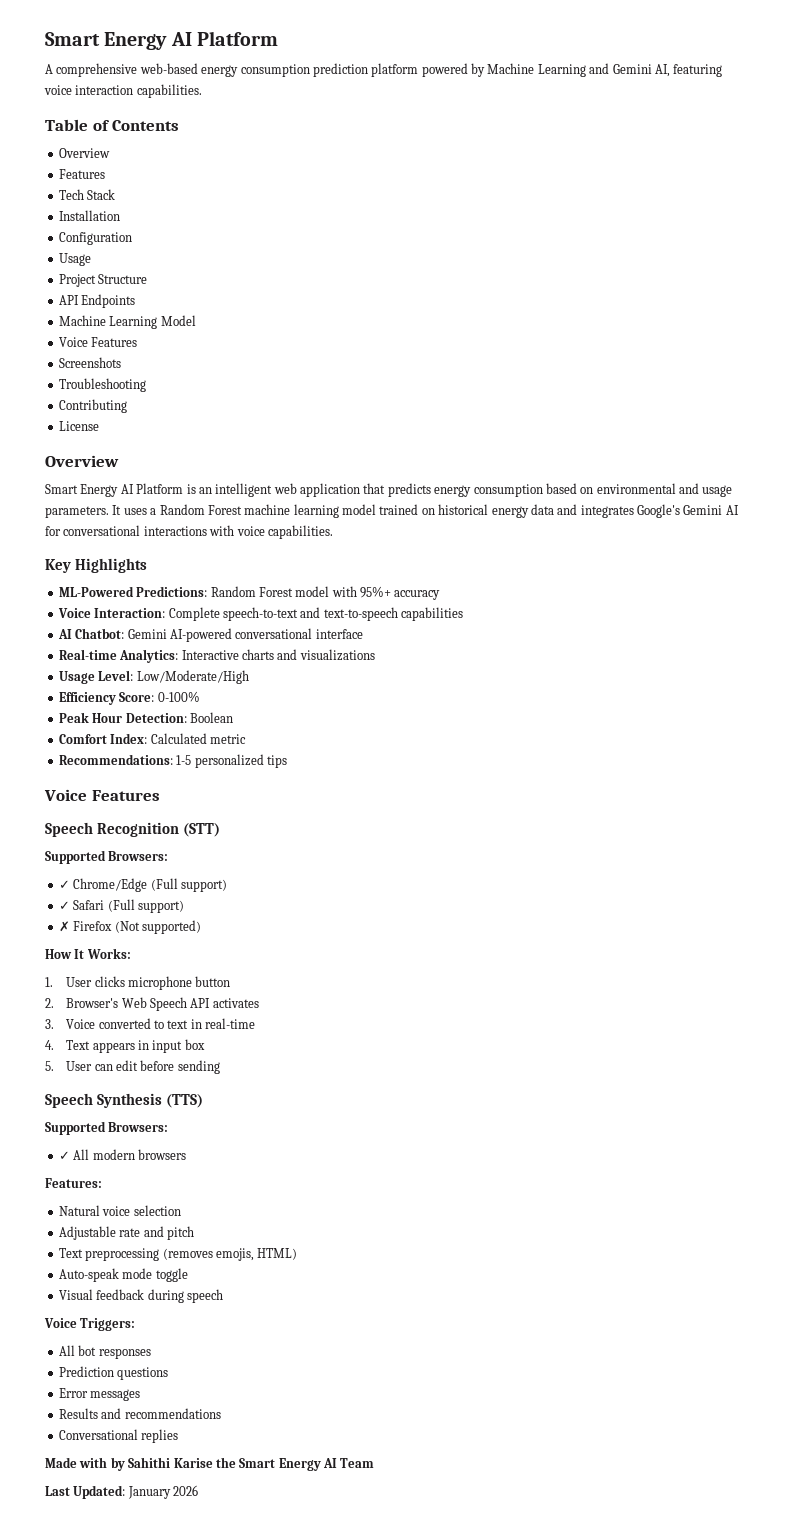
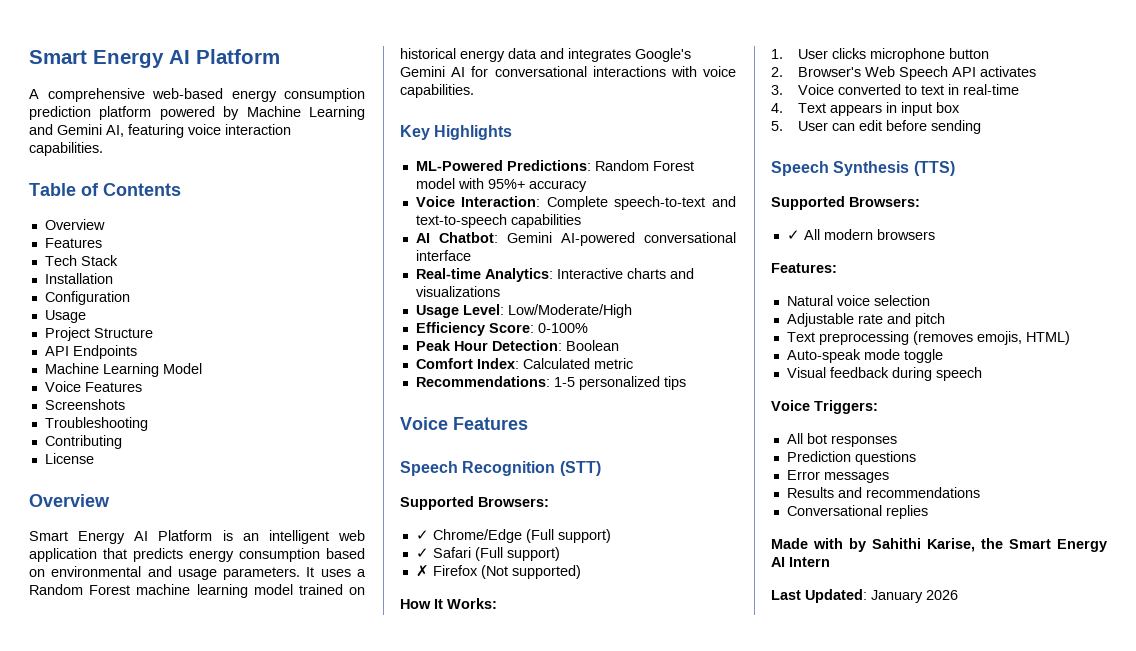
- Made with by Sahithi Karise the Smart Energy AI Team
+ Made with by Sahithi Karise, the Smart Energy AI Intern

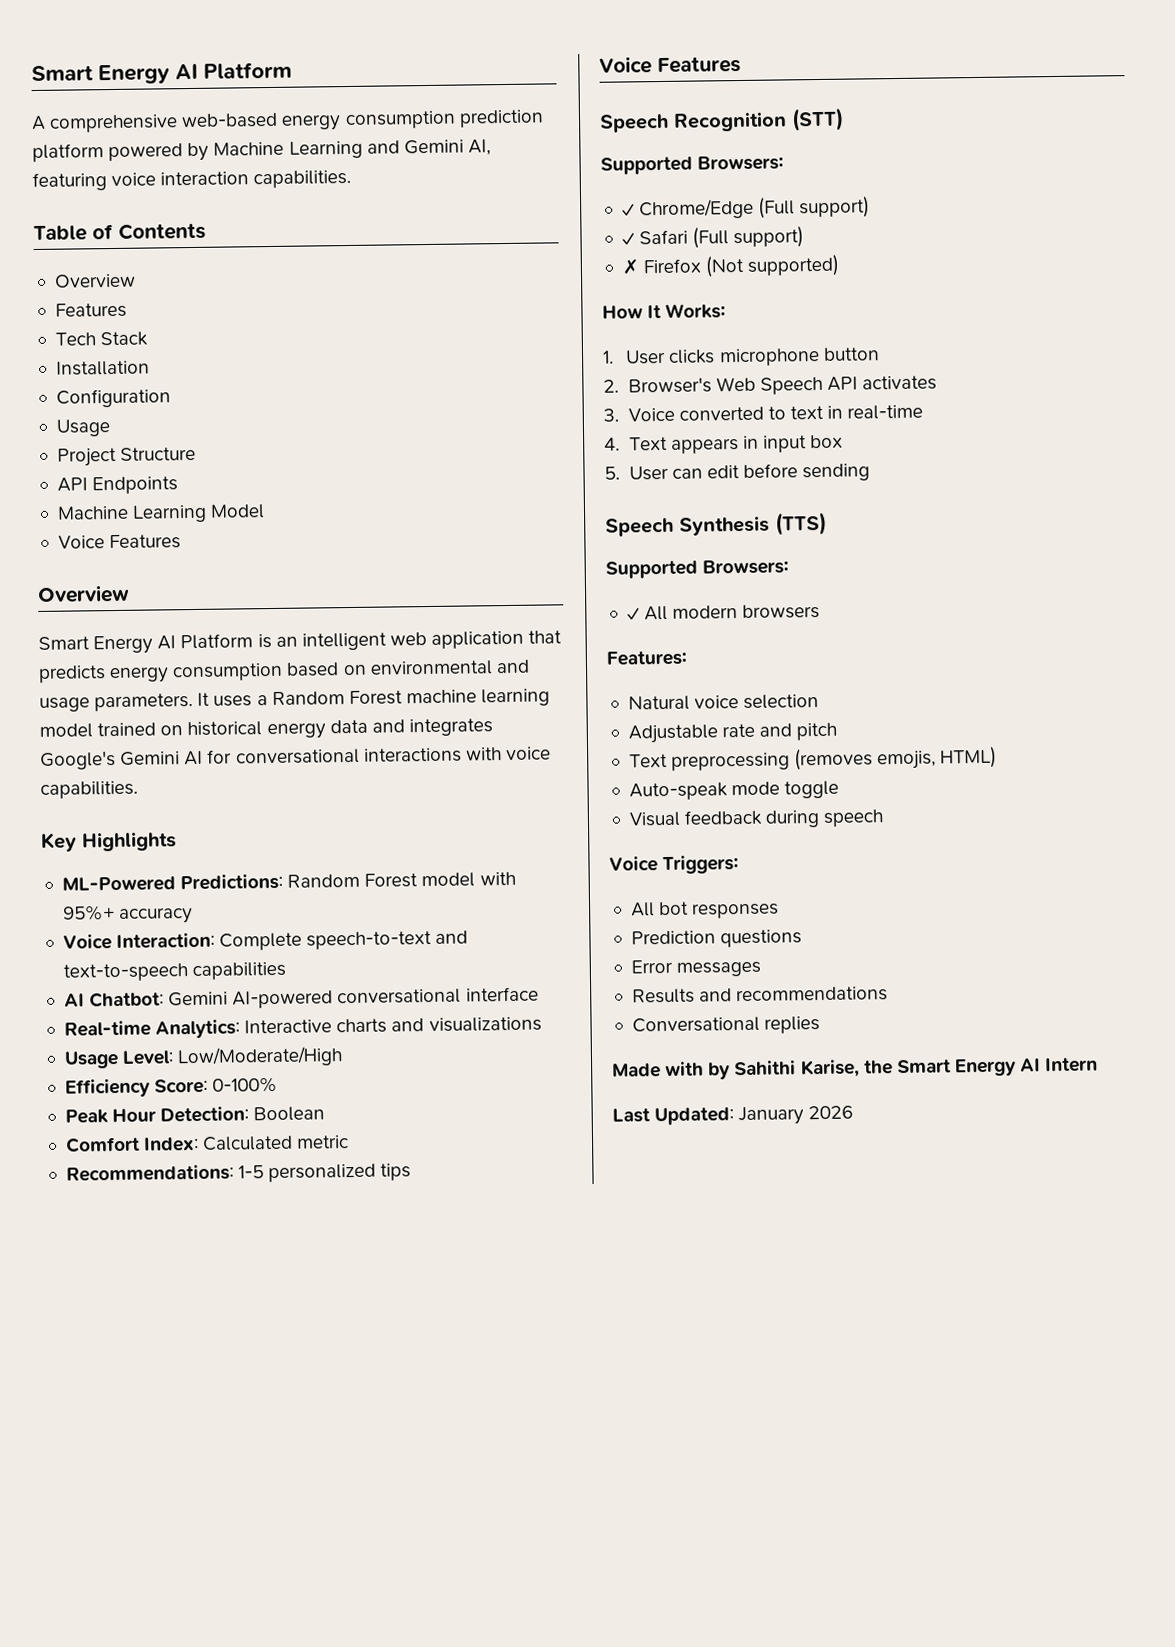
- Screenshots
- Troubleshooting
- Contributing
- License

